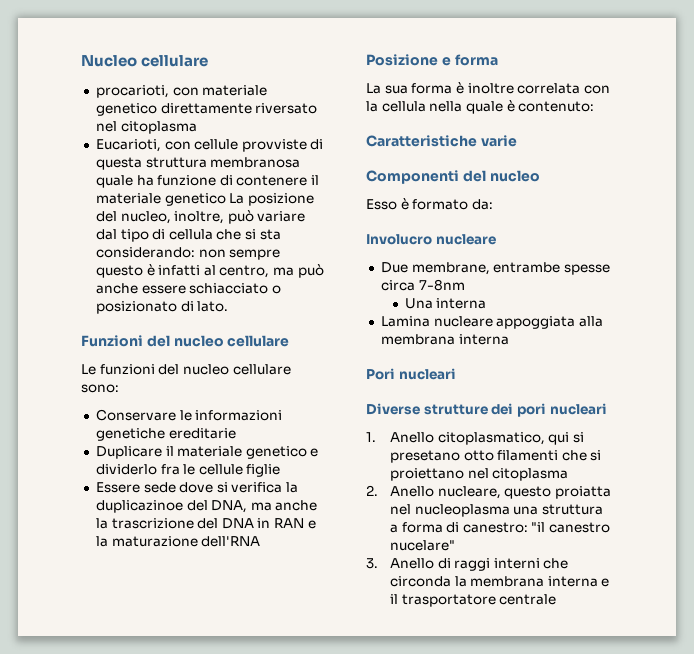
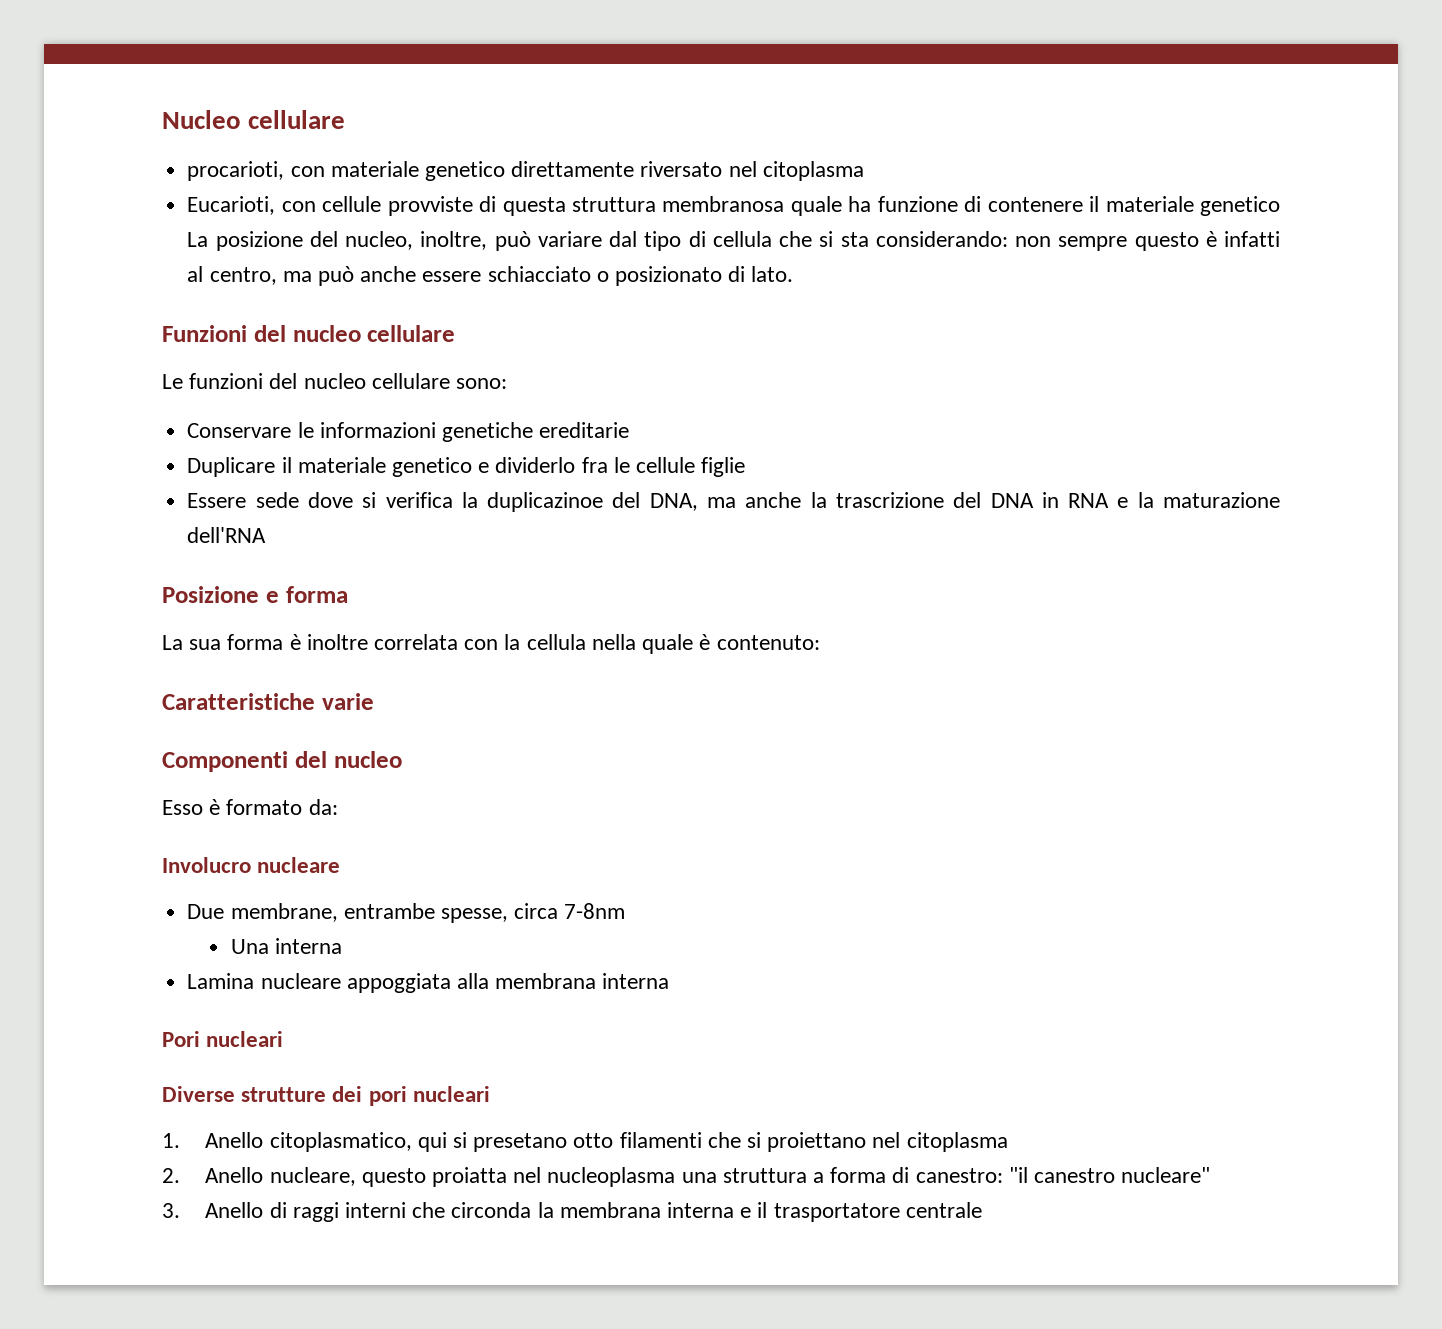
- Essere sede dove si verifica la duplicazinoe del DNA, ma anche la trascrizione del DNA in RAN e la maturazione dell'RNA
+ Essere sede dove si verifica la duplicazinoe del DNA, ma anche la trascrizione del DNA in RNA e la maturazione dell'RNA
- Due membrane, entrambe spesse circa 7-8nm
+ Due membrane, entrambe spesse, circa 7-8nm
- 2. Anello nucleare, questo proiatta nel nucleoplasma una struttura a forma di canestro: "il canestro nucelare"
+ 2. Anello nucleare, questo proiatta nel nucleoplasma una struttura a forma di canestro: "il canestro nucleare"

